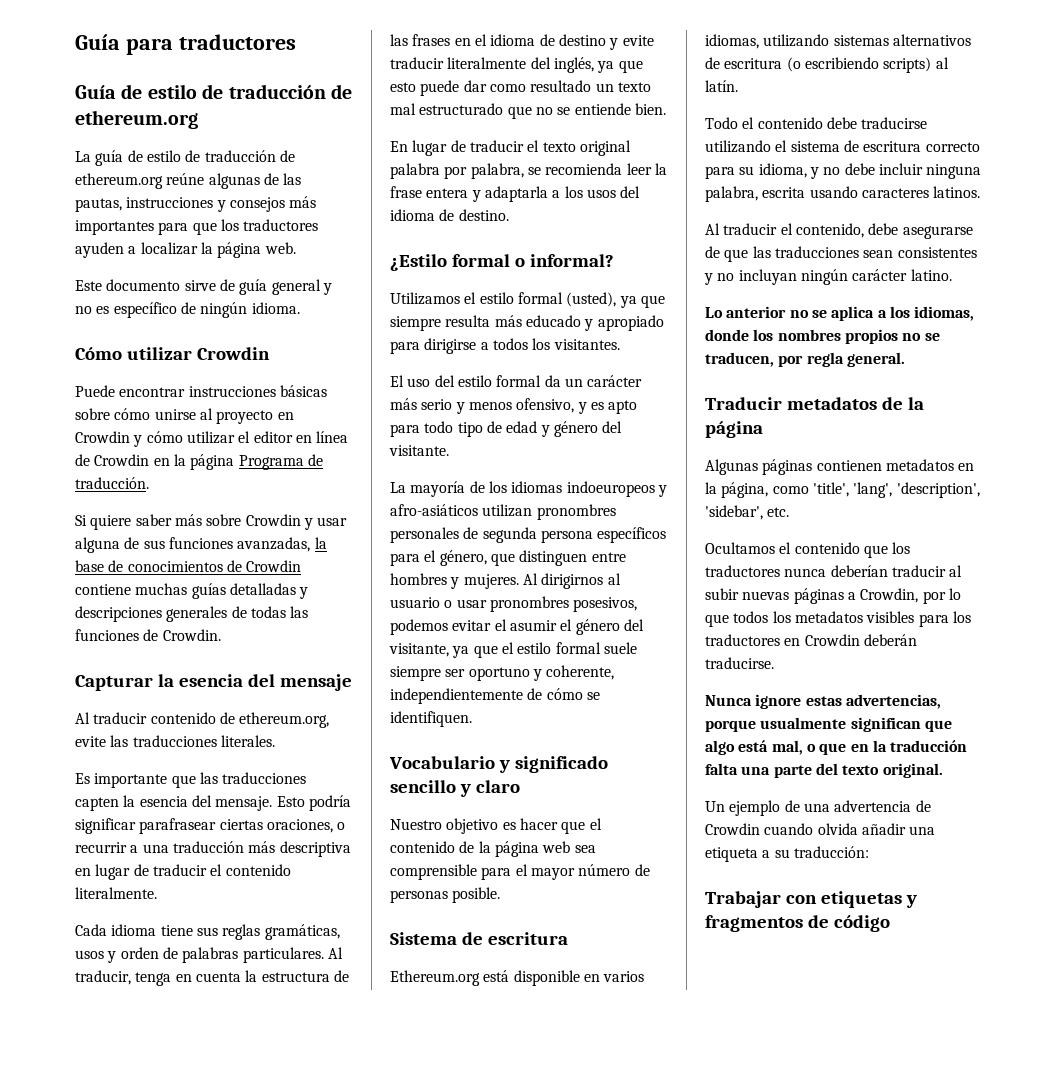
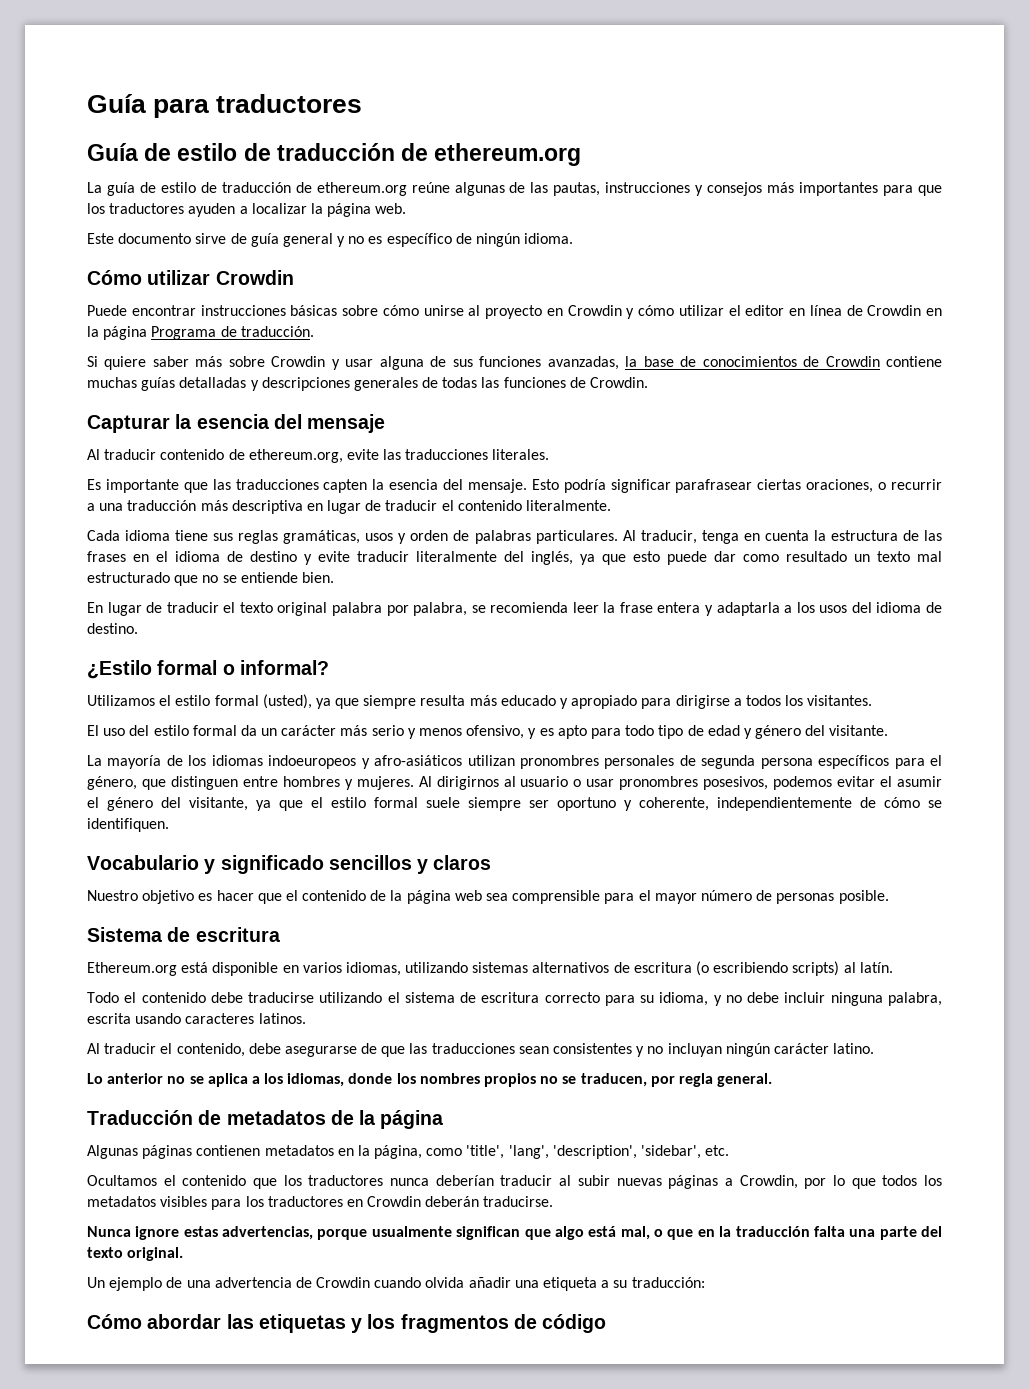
- Vocabulario y significado sencillo y claro
+ Vocabulario y significado sencillos y claros
- Traducir metadatos de la página
+ Traducción de metadatos de la página
- Trabajar con etiquetas y fragmentos de código
+ Cómo abordar las etiquetas y los fragmentos de código

